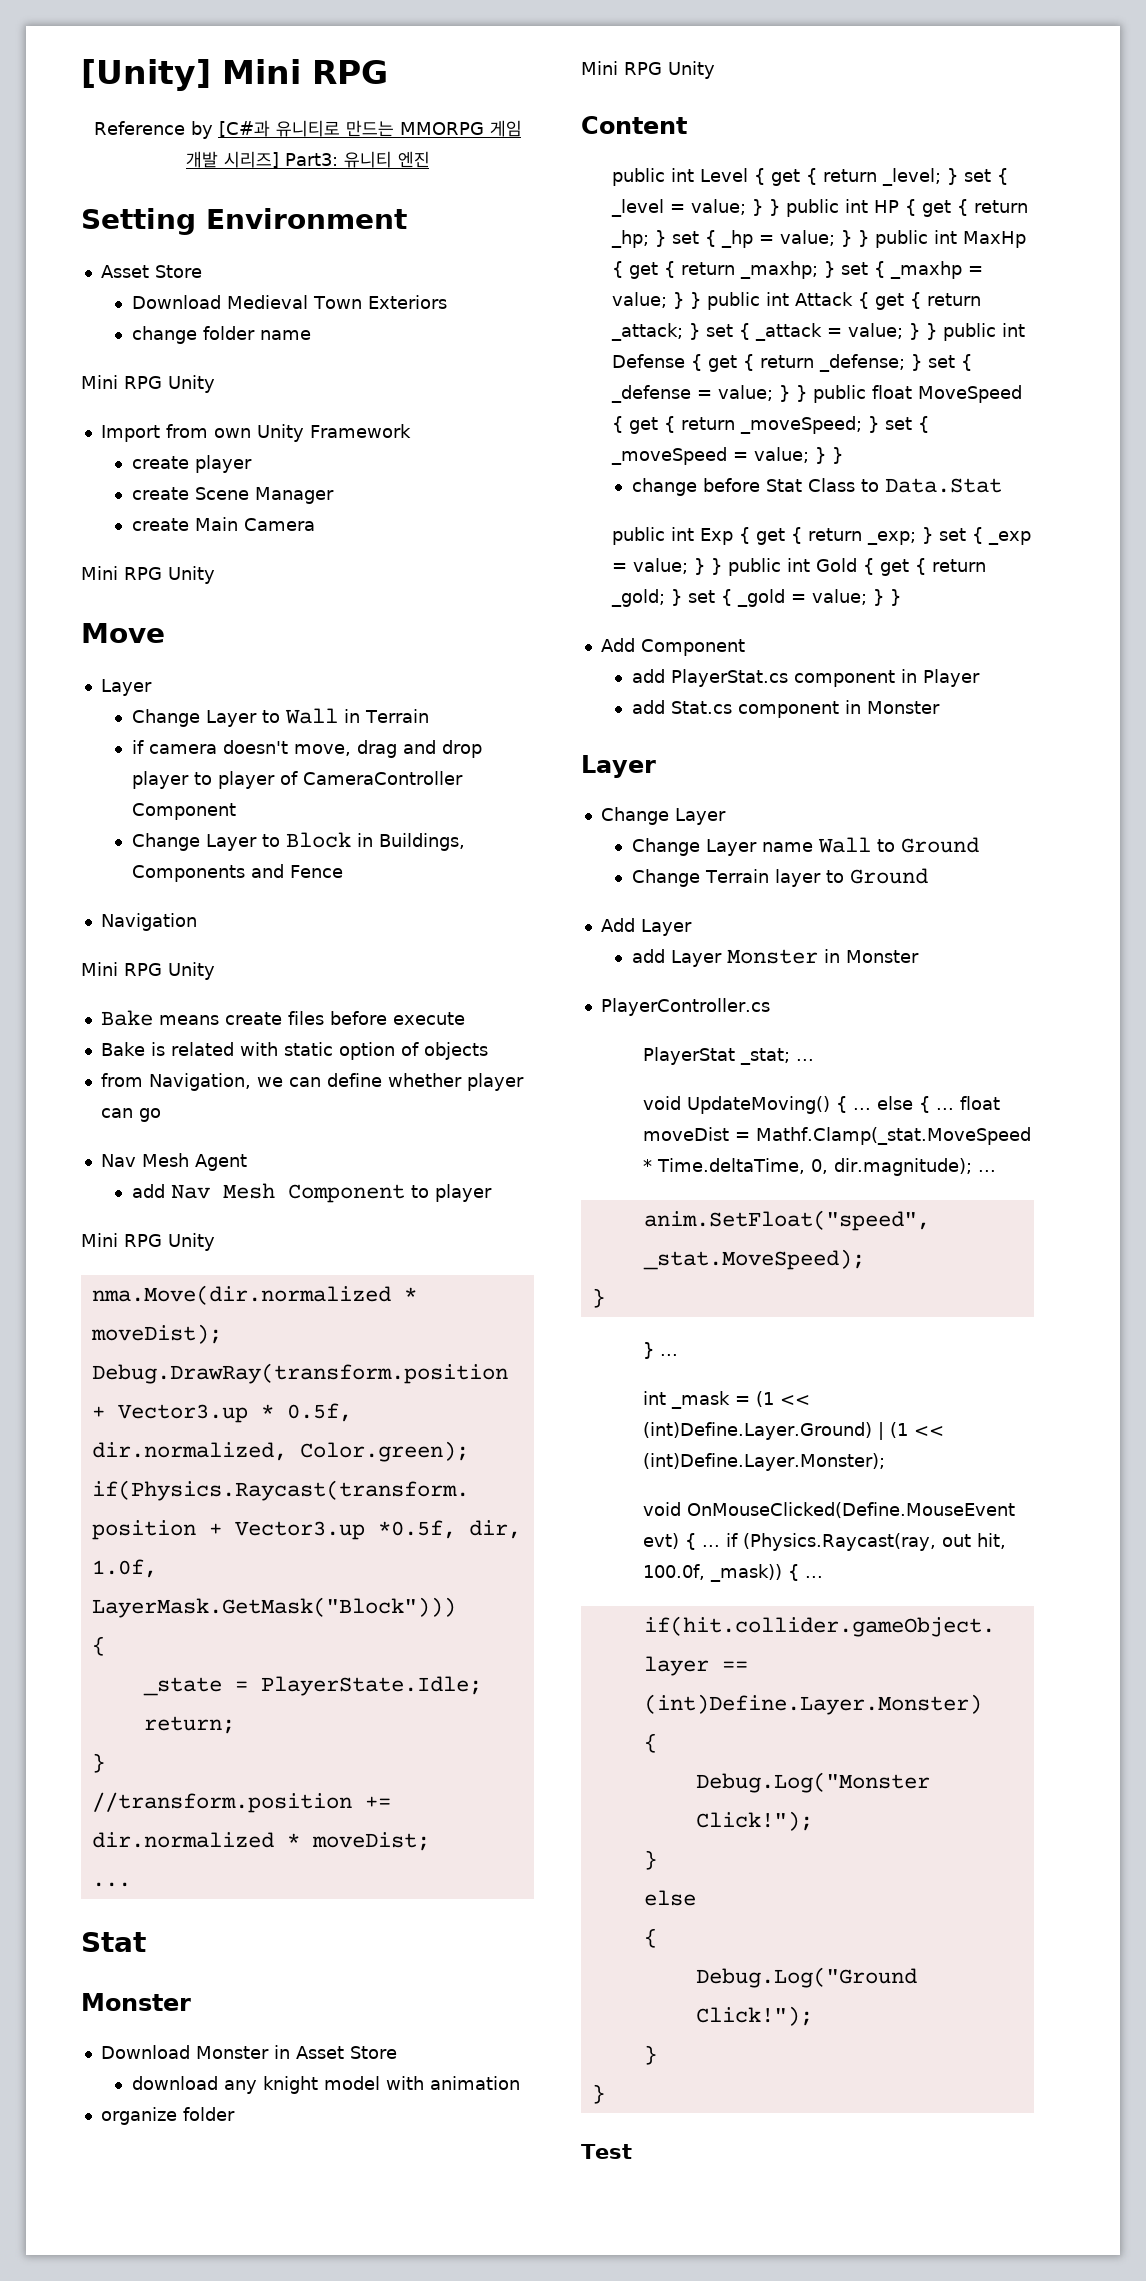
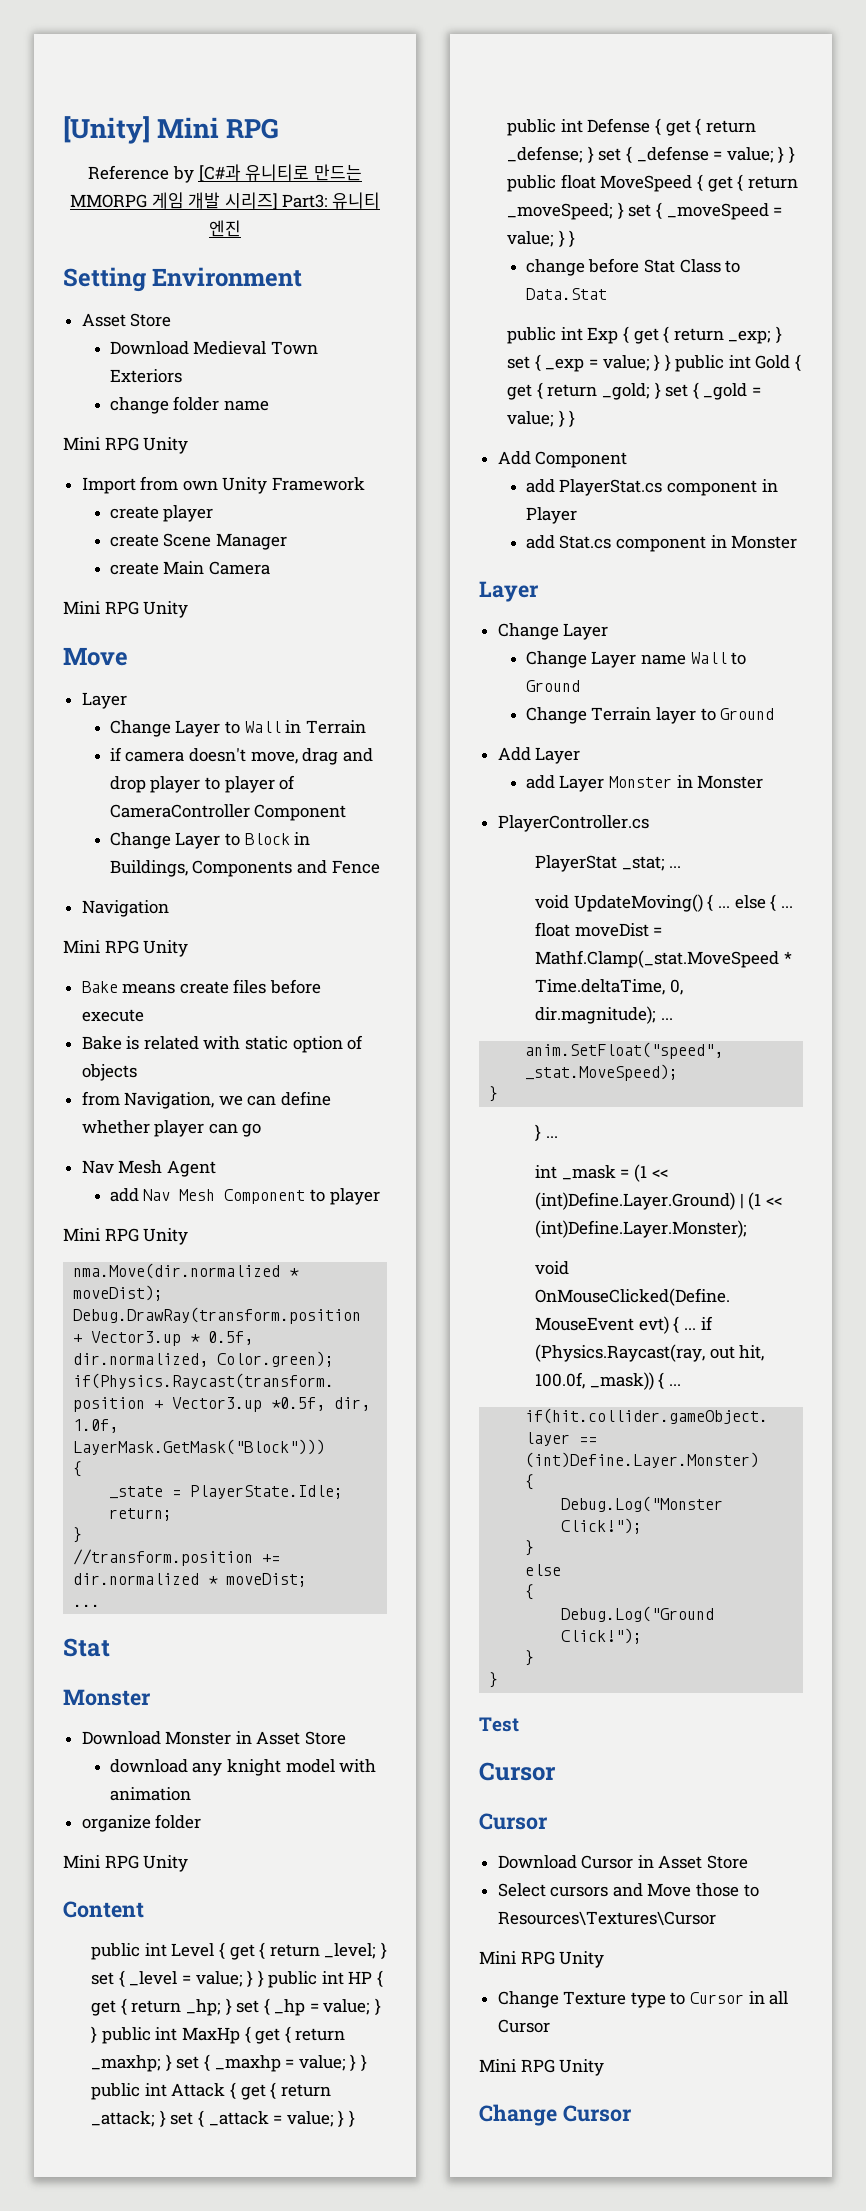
  Test
+ Cursor
+ Cursor
+ Download Cursor in Asset Store
+ Select cursors and Move those to Resources\Textures\Cursor
+ Mini RPG Unity
+ Change Texture type to Cursor in all Cursor
+ Mini RPG Unity
+ Change Cursor

